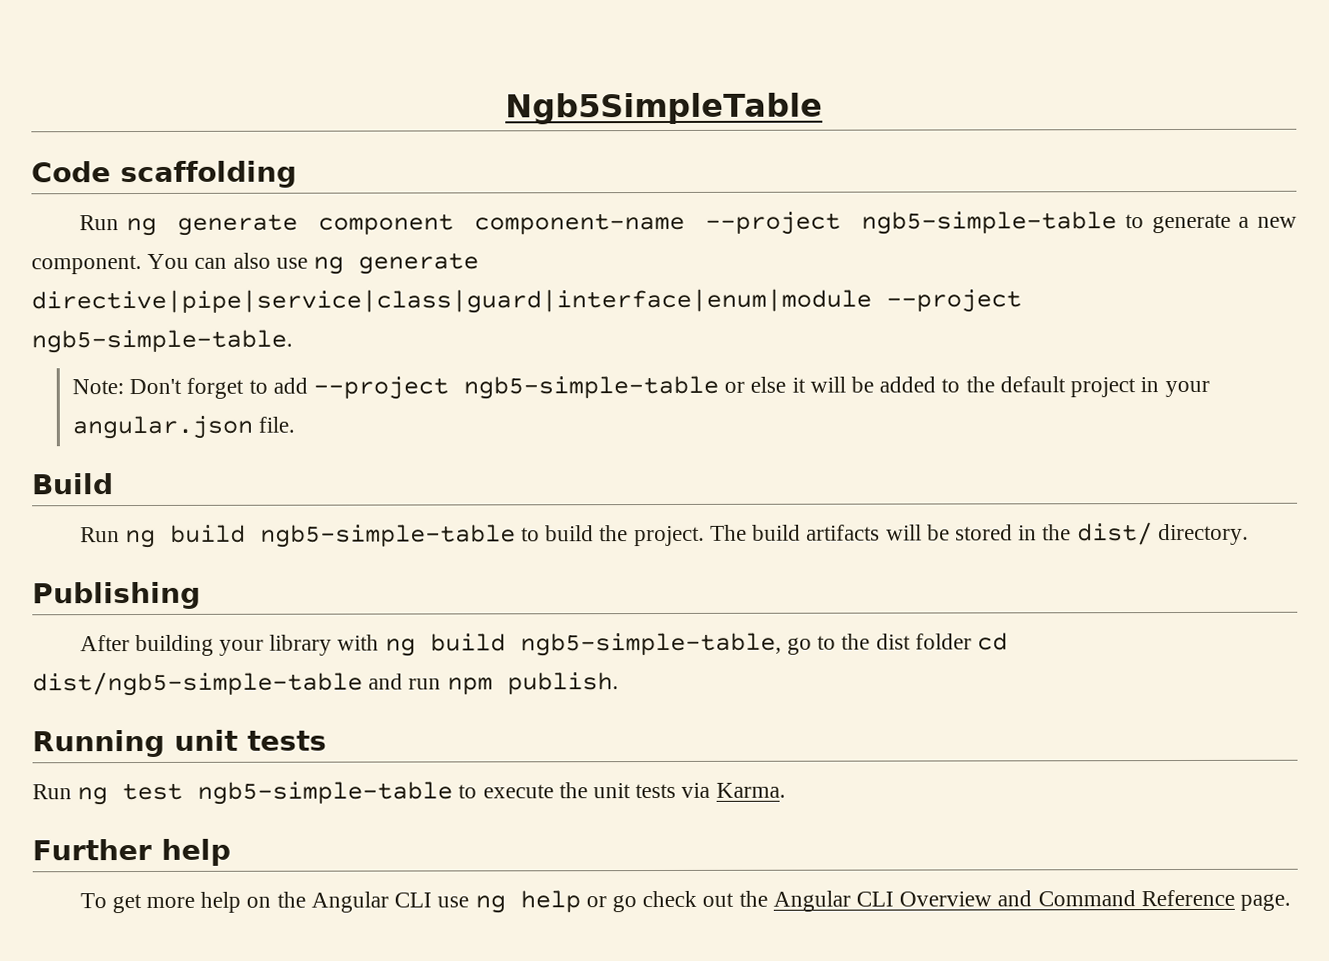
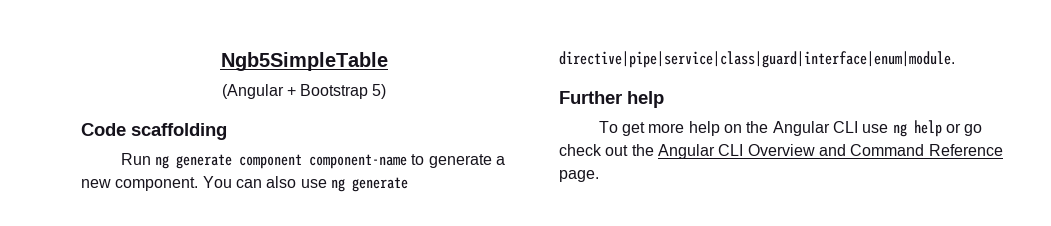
+ (Angular + Bootstrap 5)
- Run ng generate component component-name --project ngb5-simple-table to generate a new component.
+ Run ng generate component component-name to generate a new component.
- You can also use ng generate directive|pipe|service|class|guard|interface|enum|module --project ngb5-simple-table.
- Note: Don't forget to add --project ngb5-simple-table or else it will be added to the default project in your angular.json file.
- Build
- Run ng build ngb5-simple-table to build the project. The build artifacts will be stored in the dist/ directory.
- Publishing
- After building your library with ng build ngb5-simple-table, go to the dist folder cd dist/ngb5-simple-table and run npm publish.
- Running unit tests
- Run ng test ngb5-simple-table to execute the unit tests via Karma.
+ You can also use ng generate directive|pipe|service|class|guard|interface|enum|module.

